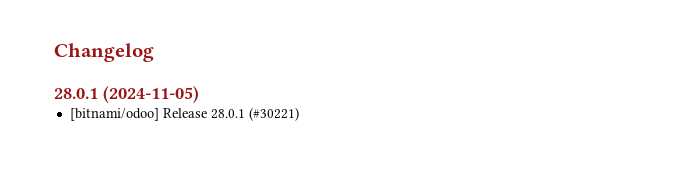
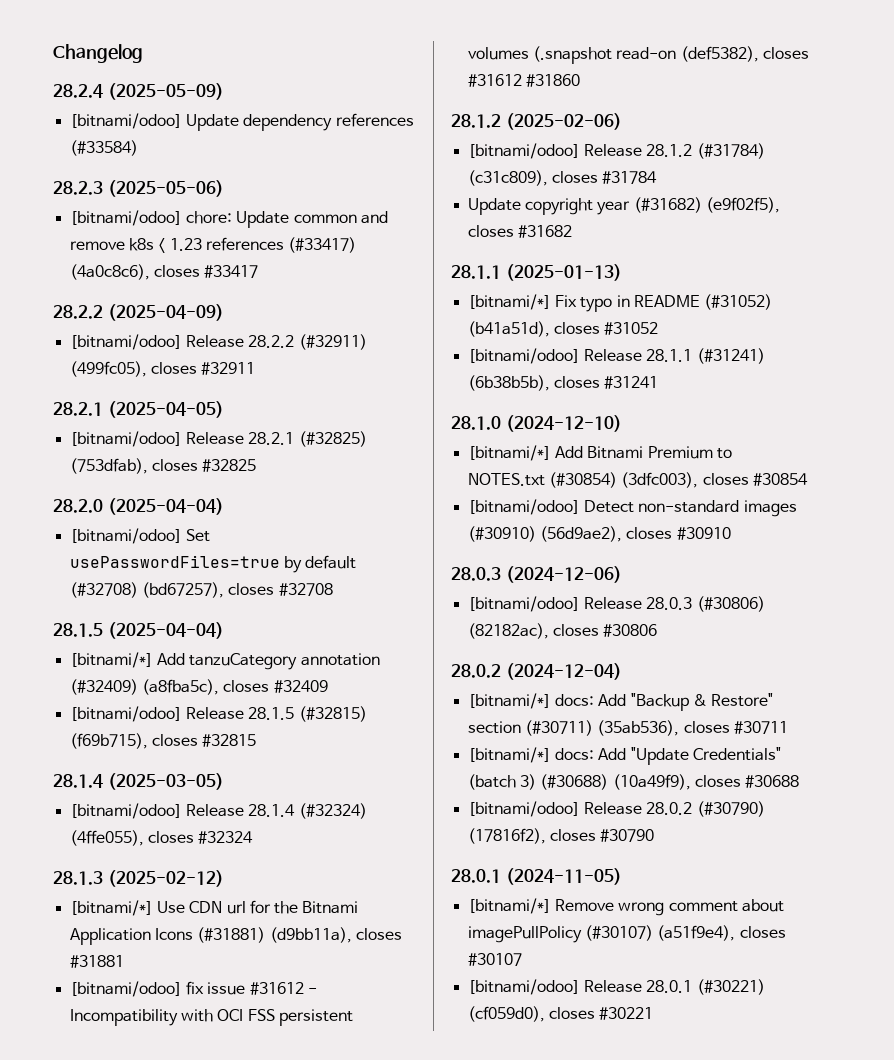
+ 28.2.4 (2025-05-09)
+ [bitnami/odoo] Update dependency references (#33584)
+ 28.2.3 (2025-05-06)
+ [bitnami/odoo] chore: Update common and remove k8s < 1.23 references (#33417) (4a0c8c6), closes #33417
+ 28.2.2 (2025-04-09)
+ [bitnami/odoo] Release 28.2.2 (#32911) (499fc05), closes #32911
+ 28.2.1 (2025-04-05)
+ [bitnami/odoo] Release 28.2.1 (#32825) (753dfab), closes #32825
+ 28.2.0 (2025-04-04)
+ [bitnami/odoo] Set usePasswordFiles=true by default (#32708) (bd67257), closes #32708
+ 28.1.5 (2025-04-04)
+ [bitnami/*] Add tanzuCategory annotation (#32409) (a8fba5c), closes #32409
+ [bitnami/odoo] Release 28.1.5 (#32815) (f69b715), closes #32815
+ 28.1.4 (2025-03-05)
+ [bitnami/odoo] Release 28.1.4 (#32324) (4ffe055), closes #32324
+ 28.1.3 (2025-02-12)
+ [bitnami/*] Use CDN url for the Bitnami Application Icons (#31881) (d9bb11a), closes #31881
+ [bitnami/odoo] fix issue #31612 - Incompatibility with OCI FSS persistent volumes (.snapshot read-on (def5382), closes #31612 #31860
+ 28.1.2 (2025-02-06)
+ [bitnami/odoo] Release 28.1.2 (#31784) (c31c809), closes #31784
+ Update copyright year (#31682) (e9f02f5), closes #31682
+ 28.1.1 (2025-01-13)
+ [bitnami/*] Fix typo in README (#31052) (b41a51d), closes #31052
+ [bitnami/odoo] Release 28.1.1 (#31241) (6b38b5b), closes #31241
+ 28.1.0 (2024-12-10)
+ [bitnami/*] Add Bitnami Premium to NOTES.txt (#30854) (3dfc003), closes #30854
+ [bitnami/odoo] Detect non-standard images (#30910) (56d9ae2), closes #30910
+ 28.0.3 (2024-12-06)
+ [bitnami/odoo] Release 28.0.3 (#30806) (82182ac), closes #30806
+ 28.0.2 (2024-12-04)
+ [bitnami/*] docs: Add "Backup & Restore" section (#30711) (35ab536), closes #30711
+ [bitnami/*] docs: Add "Update Credentials" (batch 3) (#30688) (10a49f9), closes #30688
+ [bitnami/odoo] Release 28.0.2 (#30790) (17816f2), closes #30790
  28.0.1 (2024-11-05)
+ [bitnami/*] Remove wrong comment about imagePullPolicy (#30107) (a51f9e4), closes #30107
- [bitnami/odoo] Release 28.0.1 (#30221)
+ [bitnami/odoo] Release 28.0.1 (#30221) (cf059d0), closes #30221

